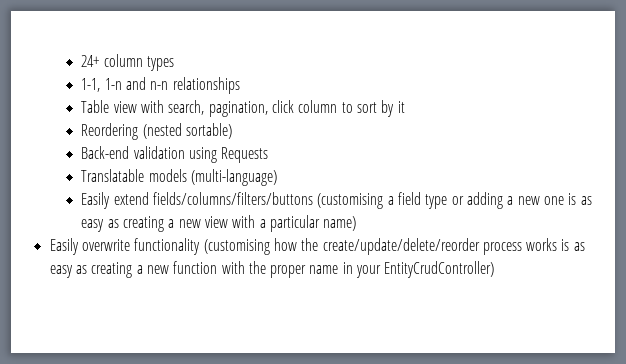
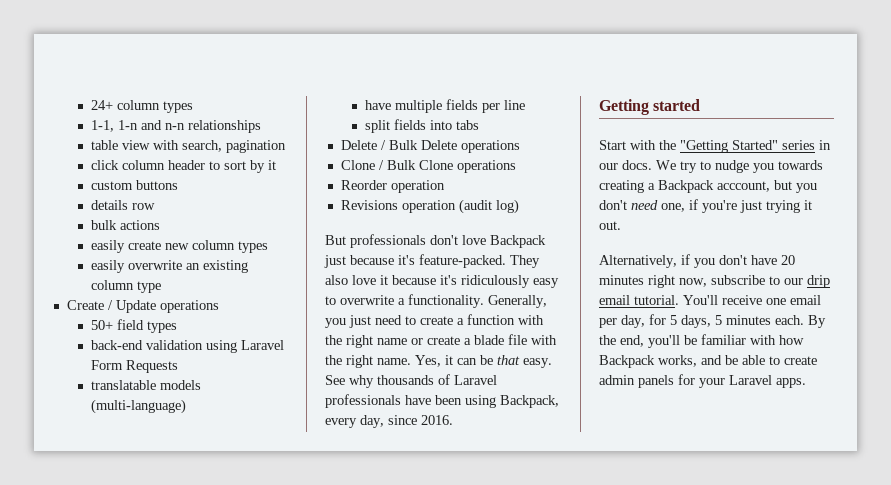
- Table view with search, pagination, click column to sort by it
+ table view with search, pagination
+ click column header to sort by it
- Reordering (nested sortable)
- Back-end validation using Requests
+ custom buttons
+ details row
+ bulk actions
+ easily create new column types
+ easily overwrite an existing column type
+ Create / Update operations
+ 50+ field types
+ back-end validation using Laravel Form Requests
- Translatable models (multi-language)
+ translatable models (multi-language)
- Easily extend fields/columns/filters/buttons (customising a field type or adding a new one is as easy as creating a new view with a particular name)
- Easily overwrite functionality (customising how the create/update/delete/reorder process works is as easy as creating a new function with the proper name in your EntityCrudController)
+ have multiple fields per line
+ split fields into tabs
+ Delete / Bulk Delete operations
+ Clone / Bulk Clone operations
+ Reorder operation
+ Revisions operation (audit log)
+ But professionals don't love Backpack just because it's feature-packed. They also love it because it's ridiculously easy to overwrite a functionality. Generally, you just need to create a function with the right name or create a blade file with the right name. Yes, it can be that easy. See why thousands of Laravel professionals have been using Backpack, every day, since 2016.
+ Getting started
+ Start with the "Getting Started" series in our docs. We try to nudge you towards creating a Backpack acccount, but you don't need one, if you're just trying it out.
+ Alternatively, if you don't have 20 minutes right now, subscribe to our drip email tutorial. You'll receive one email per day, for 5 days, 5 minutes each. By the end, you'll be familiar with how Backpack works, and be able to create admin panels for your Laravel apps.

